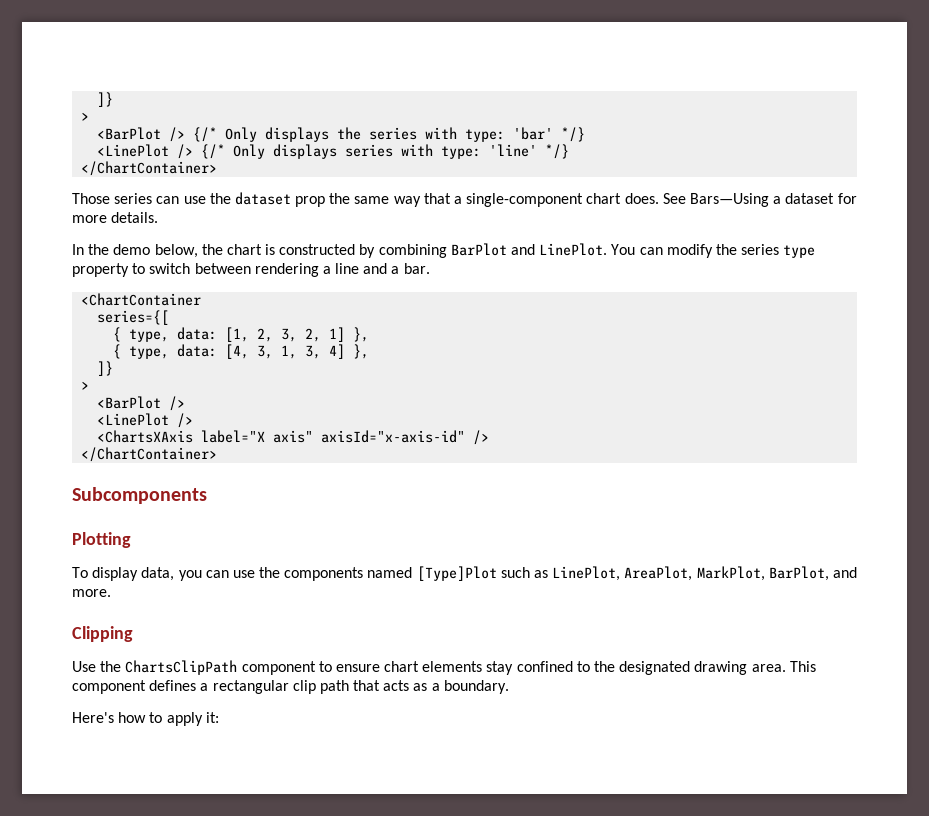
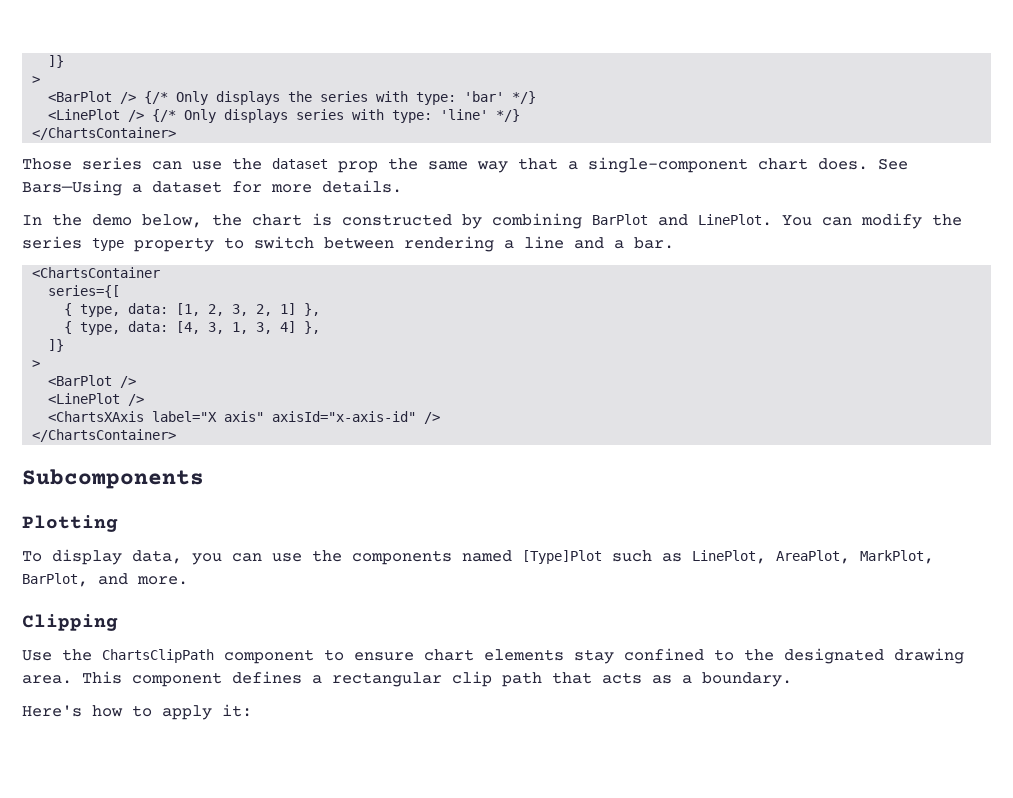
  <LinePlot /> {/* Only displays series with type: 'line' */}
- </ChartContainer>
+ </ChartsContainer>
- <ChartContainer
+ <ChartsContainer
  <ChartsXAxis label="X axis" axisId="x-axis-id" />
- </ChartContainer>
+ </ChartsContainer>

